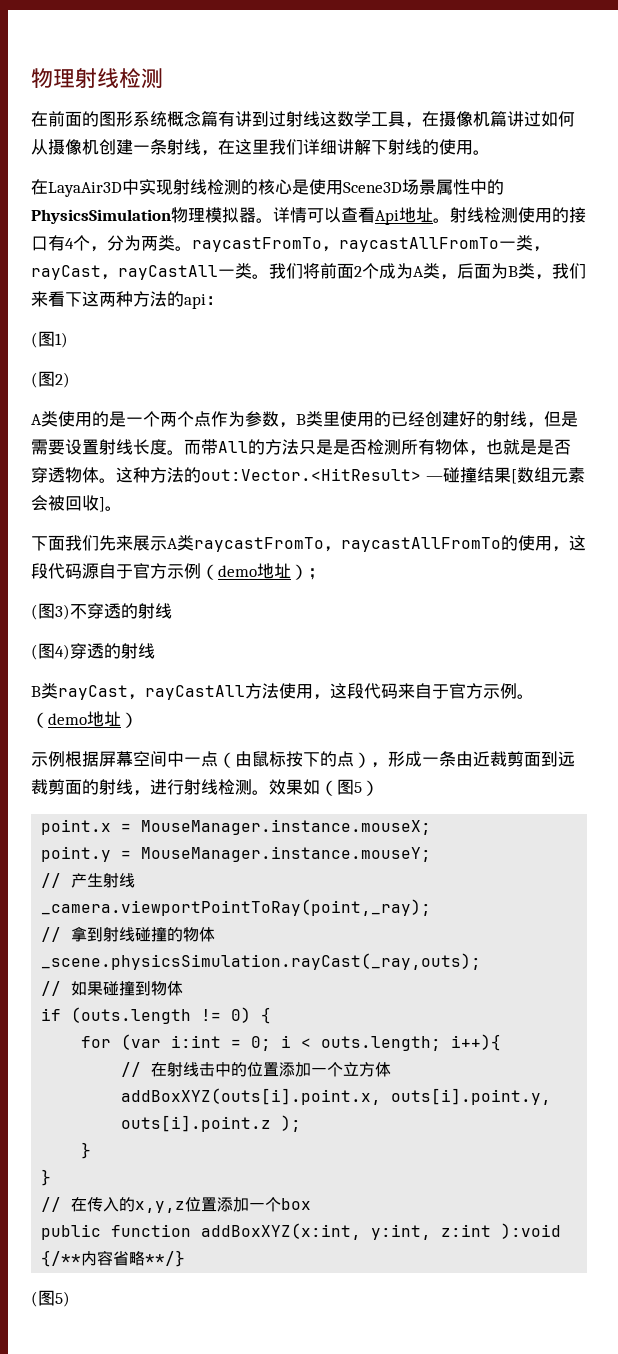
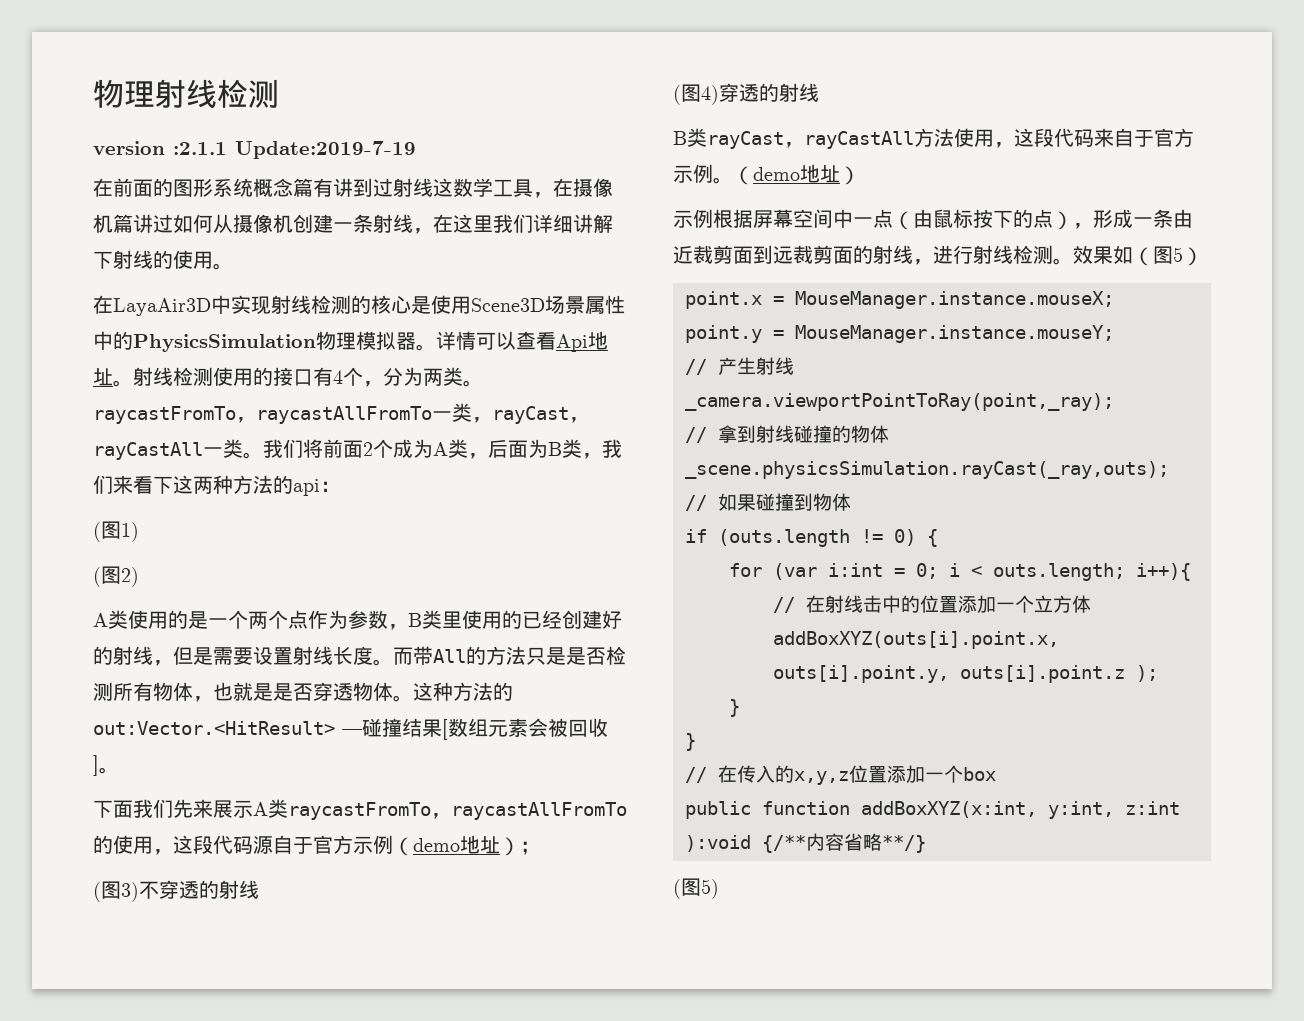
+ version :2.1.1 Update:2019-7-19

